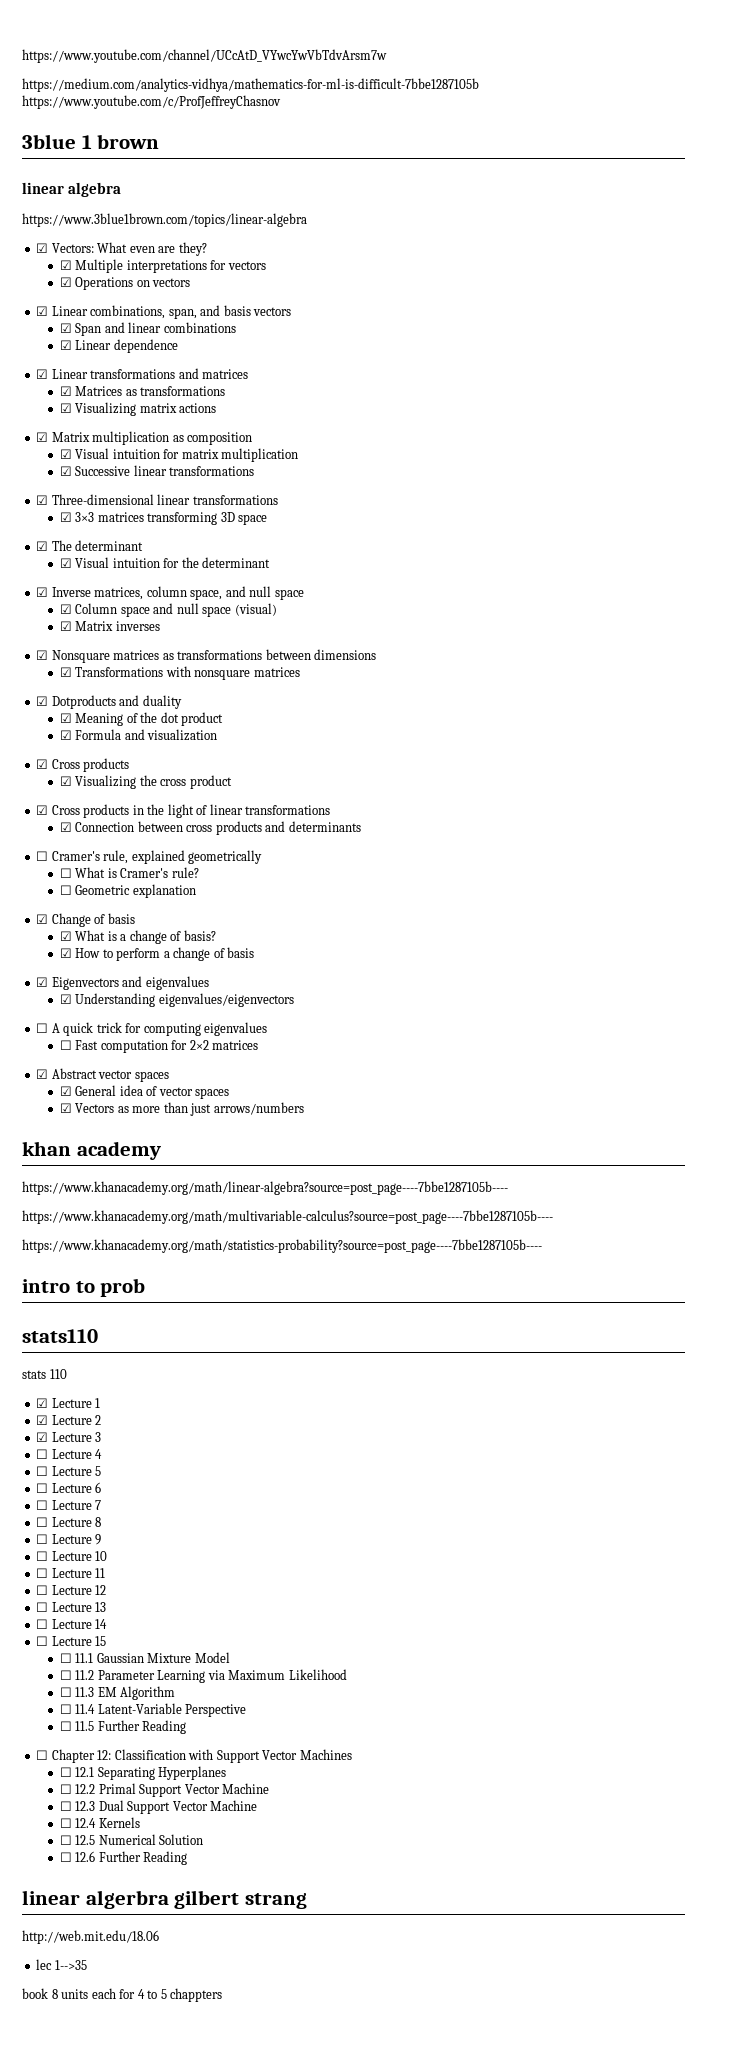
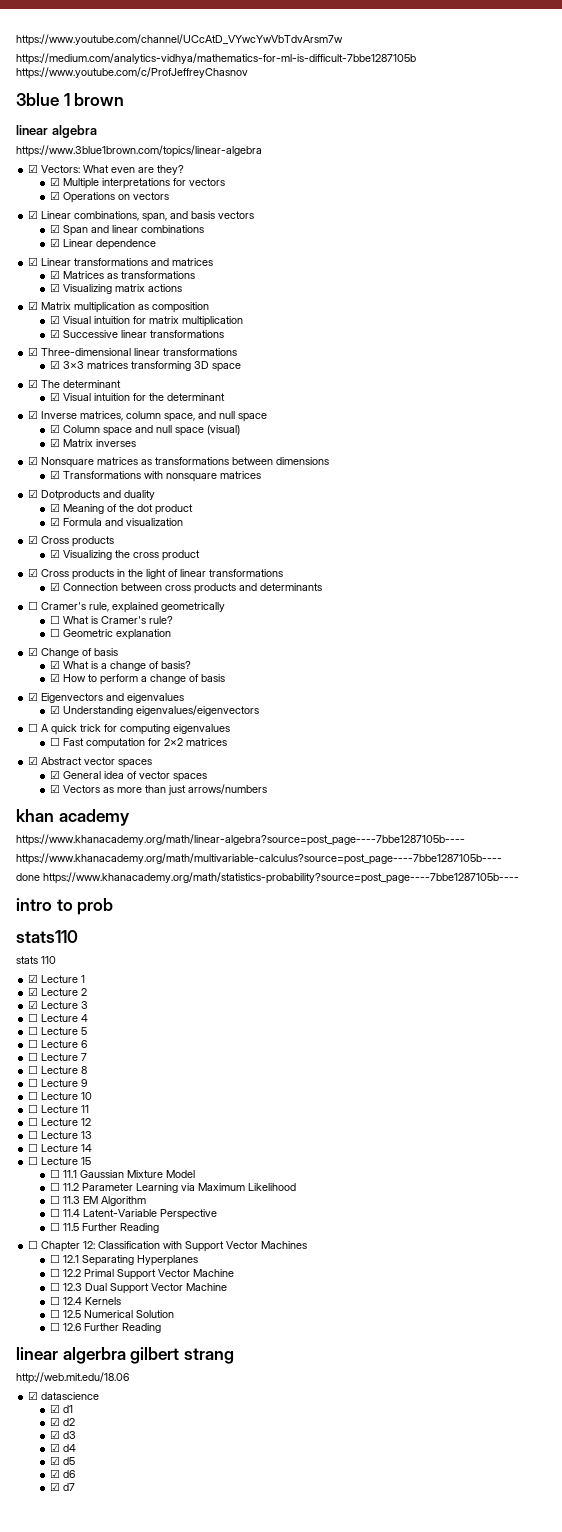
- https://www.khanacademy.org/math/statistics-probability?source=post_page----7bbe1287105b----
+ done https://www.khanacademy.org/math/statistics-probability?source=post_page----7bbe1287105b----
- lec 1-->35
- book 8 units each for 4 to 5 chappters
+ ☑ datascience
+ ☑ d1
+ ☑ d2
+ ☑ d3
+ ☑ d4
+ ☑ d5
+ ☑ d6
+ ☑ d7

